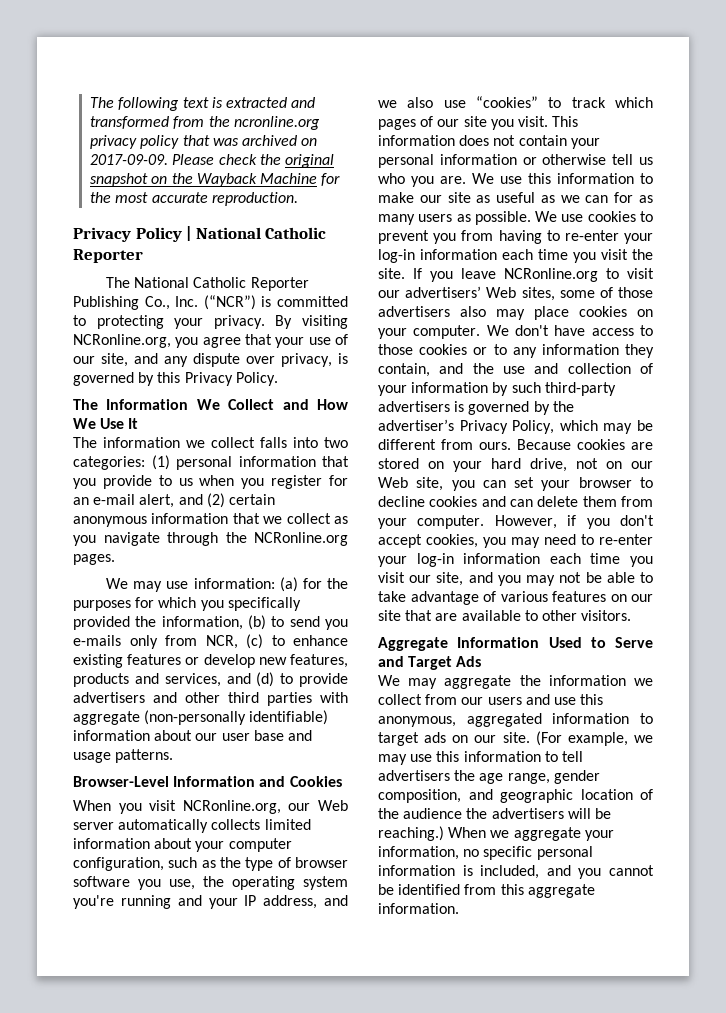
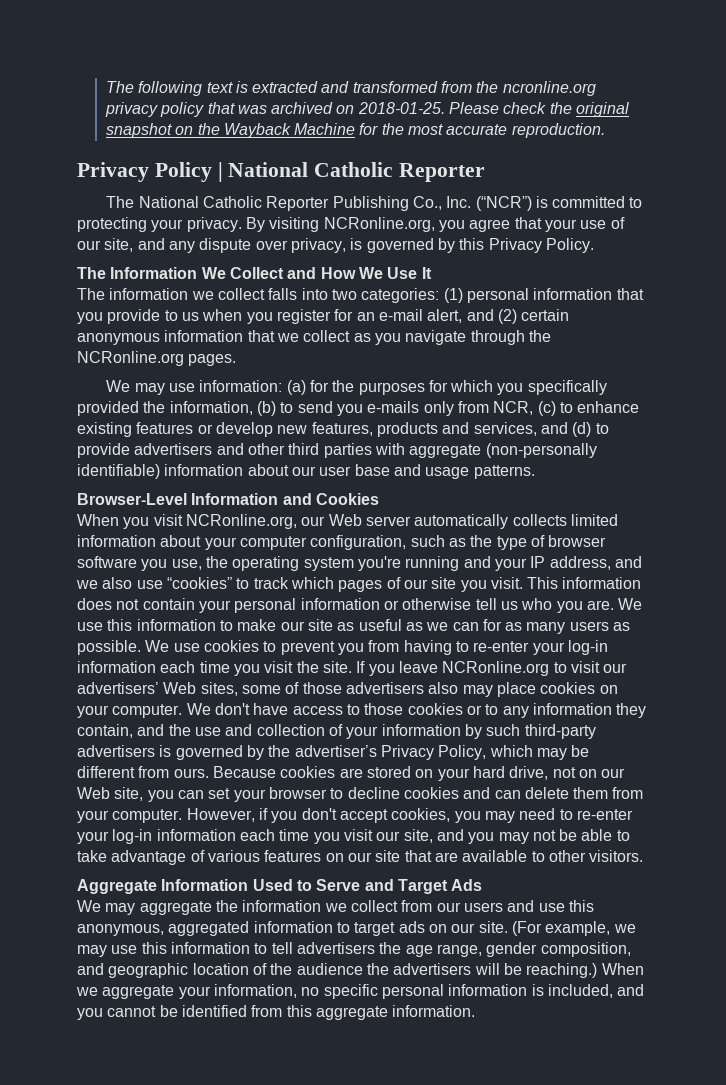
- The following text is extracted and transformed from the ncronline.org privacy policy that was archived on 2017-09-09.
+ The following text is extracted and transformed from the ncronline.org privacy policy that was archived on 2018-01-25.

